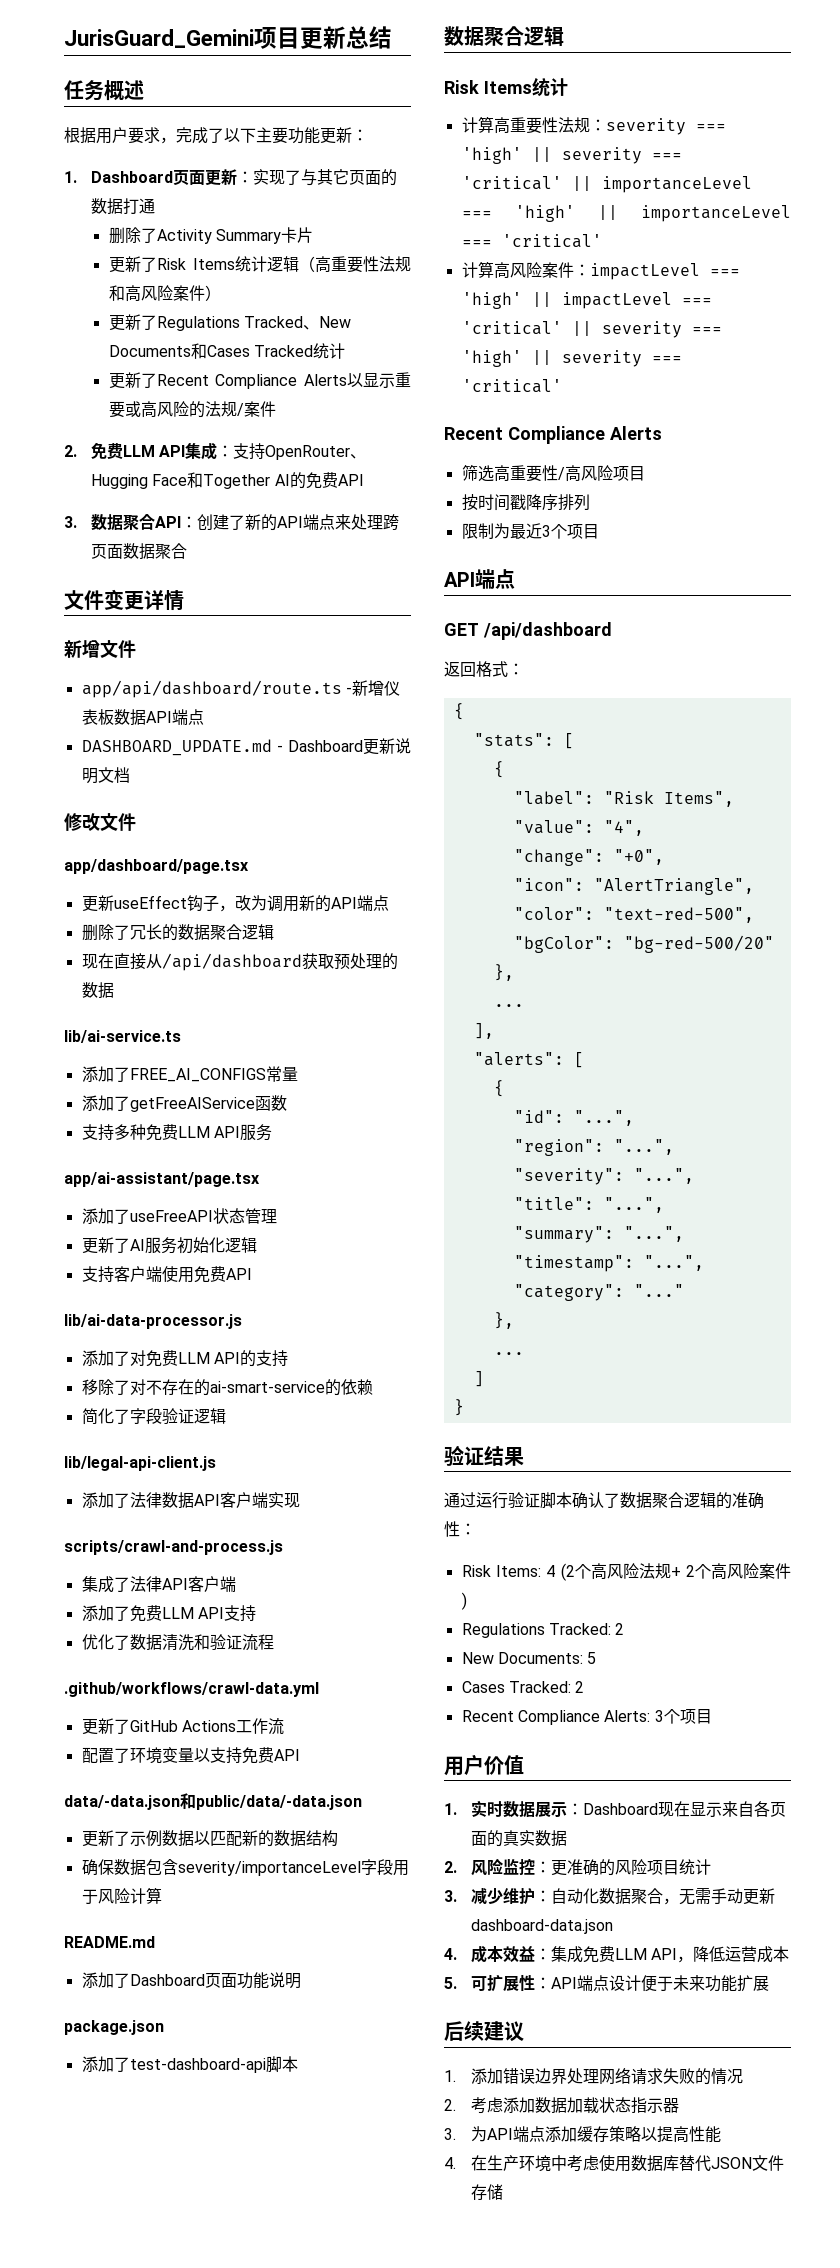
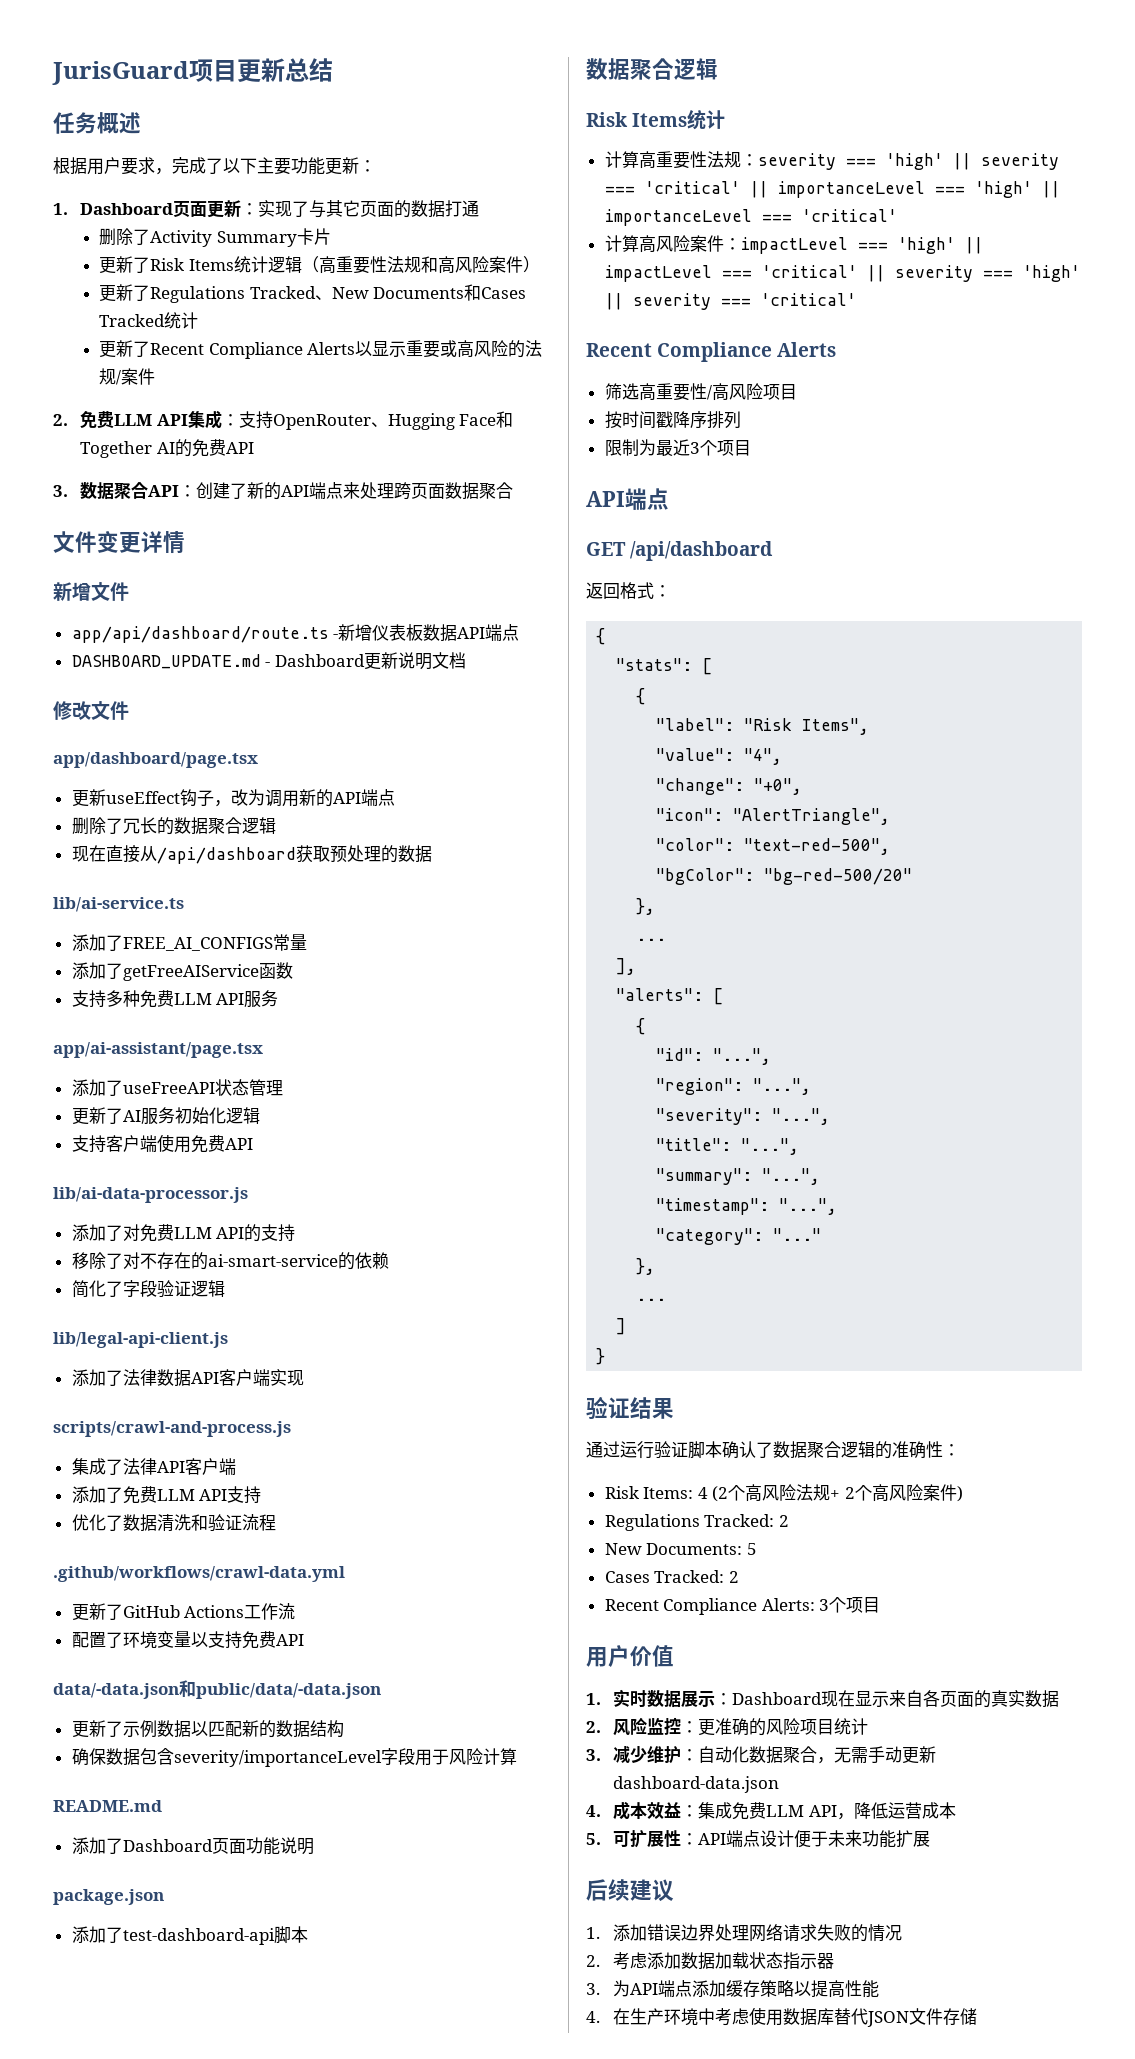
- JurisGuard_Gemini项目更新总结
+ JurisGuard项目更新总结

